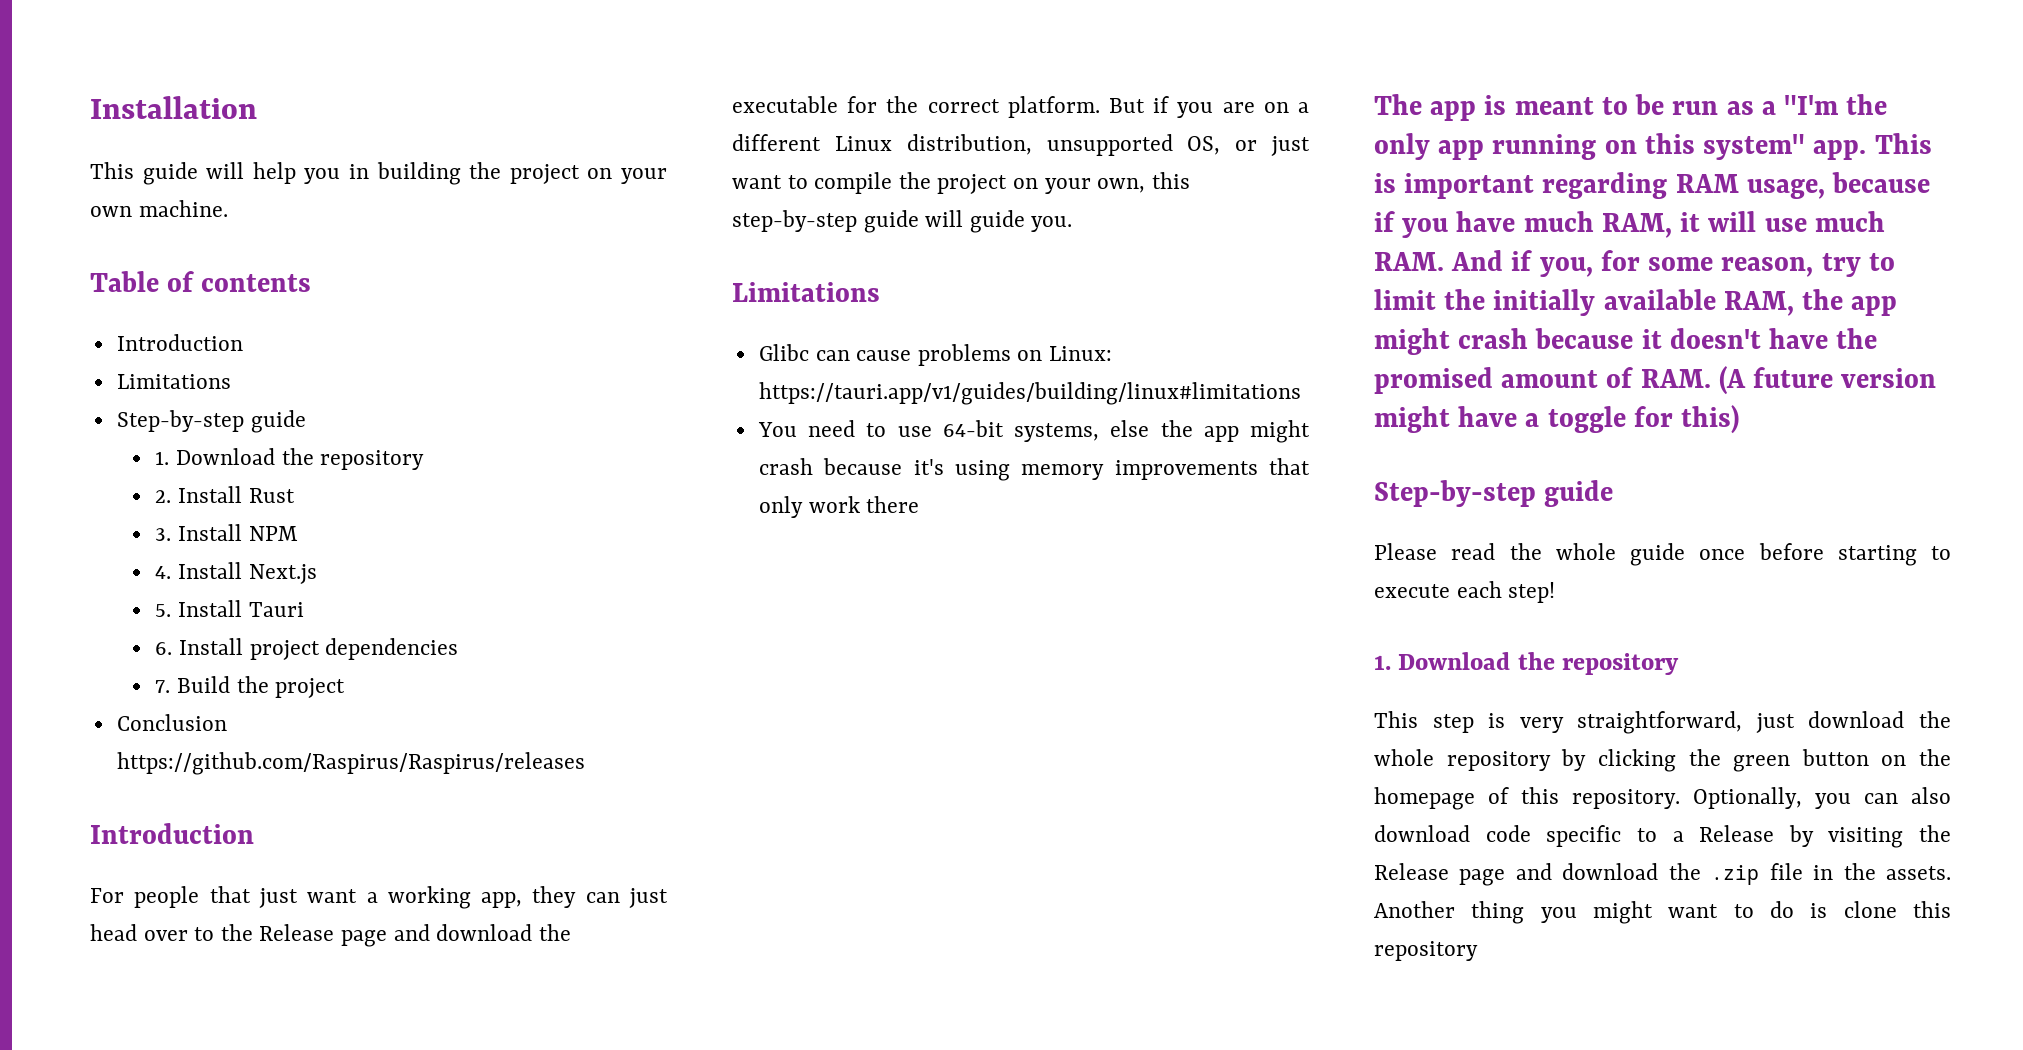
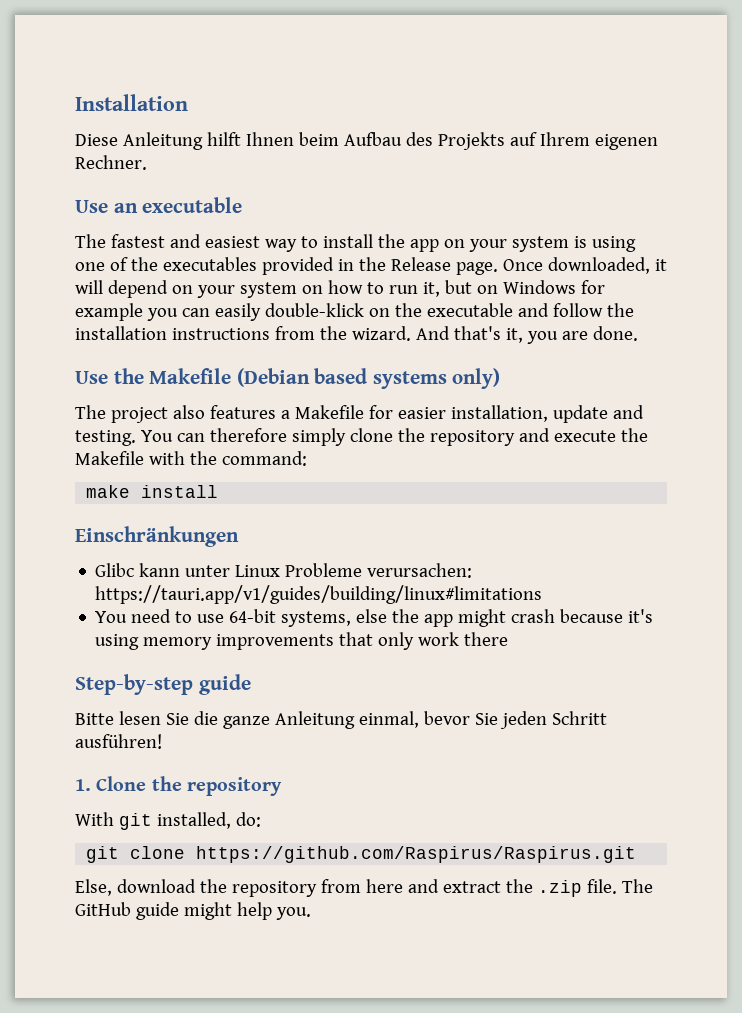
- This guide will help you in building the project on your own machine.
- Table of contents
- Introduction
- Limitations
- Step-by-step guide
- 1. Download the repository
- 2. Install Rust
- 3. Install NPM
- 4. Install Next.js
- 5. Install Tauri
- 6. Install project dependencies
- 7. Build the project
- Conclusion https://github.com/Raspirus/Raspirus/releases
- Introduction
- For people that just want a working app, they can just head over to the Release page and download the executable for the correct platform. But if you are on a different Linux distribution, unsupported OS, or just want to compile the project on your own, this step-by-step guide will guide you.
- Limitations
- Glibc can cause problems on Linux: https://tauri.app/v1/guides/building/linux#limitations
+ Diese Anleitung hilft Ihnen beim Aufbau des Projekts auf Ihrem eigenen Rechner.
+ Use an executable
+ The fastest and easiest way to install the app on your system is using one of the executables provided in the Release page. Once downloaded, it will depend on your system on how to run it, but on Windows for example you can easily double-klick on the executable and follow the installation instructions from the wizard. And that's it, you are done.
+ Use the Makefile (Debian based systems only)
+ The project also features a Makefile for easier installation, update and testing. You can therefore simply clone the repository and execute the Makefile with the command:
+ make install
+ Einschränkungen
+ Glibc kann unter Linux Probleme verursachen: https://tauri.app/v1/guides/building/linux#limitations
- The app is meant to be run as a "I'm the only app running on this system" app. This is important regarding RAM usage, because if you have much RAM, it will use much RAM. And if you, for some reason, try to limit the initially available RAM, the app might crash because it doesn't have the promised amount of RAM. (A future version might have a toggle for this)
  Step-by-step guide
- Please read the whole guide once before starting to execute each step!
- 1. Download the repository
- This step is very straightforward, just download the whole repository by clicking the green button on the homepage of this repository. Optionally, you can also download code specific to a Release by visiting the Release page and download the .zip file in the assets. Another thing you might want to do is clone this repository
+ Bitte lesen Sie die ganze Anleitung einmal, bevor Sie jeden Schritt ausführen!
+ 1. Clone the repository
+ With git installed, do:
+ git clone https://github.com/Raspirus/Raspirus.git
+ Else, download the repository from here and extract the .zip file. The GitHub guide might help you.

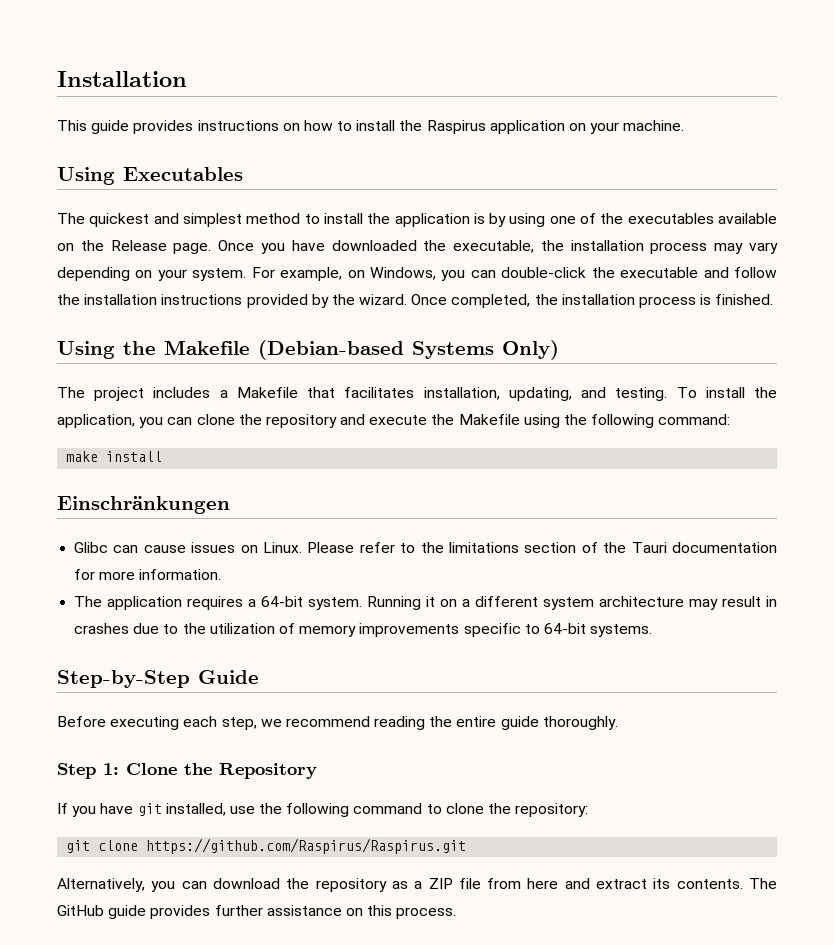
- Diese Anleitung hilft Ihnen beim Aufbau des Projekts auf Ihrem eigenen Rechner.
- Use an executable
- The fastest and easiest way to install the app on your system is using one of the executables provided in the Release page.
+ This guide provides instructions on how to install the Raspirus application on your machine.
+ Using Executables
+ The quickest and simplest method to install the application is by using one of the executables available on the Release page.
- Once downloaded, it will depend on your system on how to run it, but on Windows for example you can easily double-klick on the executable and follow the installation instructions from the wizard. And that's it, you are done.
- Use the Makefile (Debian based systems only)
- The project also features a Makefile for easier installation, update and testing. You can therefore simply clone the repository and execute the Makefile with the command:
+ Once you have downloaded the executable, the installation process may vary depending on your system. For example, on Windows, you can double-click the executable and follow the installation instructions provided by the wizard. Once completed, the installation process is finished.
+ Using the Makefile (Debian-based Systems Only)
+ The project includes a Makefile that facilitates installation, updating, and testing. To install the application, you can clone the repository and execute the Makefile using the following command:
- Glibc kann unter Linux Probleme verursachen: https://tauri.app/v1/guides/building/linux#limitations
- You need to use 64-bit systems, else the app might crash because it's using memory improvements that only work there
- Step-by-step guide
- Bitte lesen Sie die ganze Anleitung einmal, bevor Sie jeden Schritt ausführen!
- 1. Clone the repository
- With git installed, do:
+ Glibc can cause issues on Linux. Please refer to the limitations section of the Tauri documentation for more information.
+ The application requires a 64-bit system. Running it on a different system architecture may result in crashes due to the utilization of memory improvements specific to 64-bit systems.
+ Step-by-Step Guide
+ Before executing each step, we recommend reading the entire guide thoroughly.
+ Step 1: Clone the Repository
+ If you have git installed, use the following command to clone the repository:
  git clone https://github.com/Raspirus/Raspirus.git
- Else, download the repository from here and extract the .zip file. The GitHub guide might help you.
+ Alternatively, you can download the repository as a ZIP file from here and extract its contents. The GitHub guide provides further assistance on this process.

